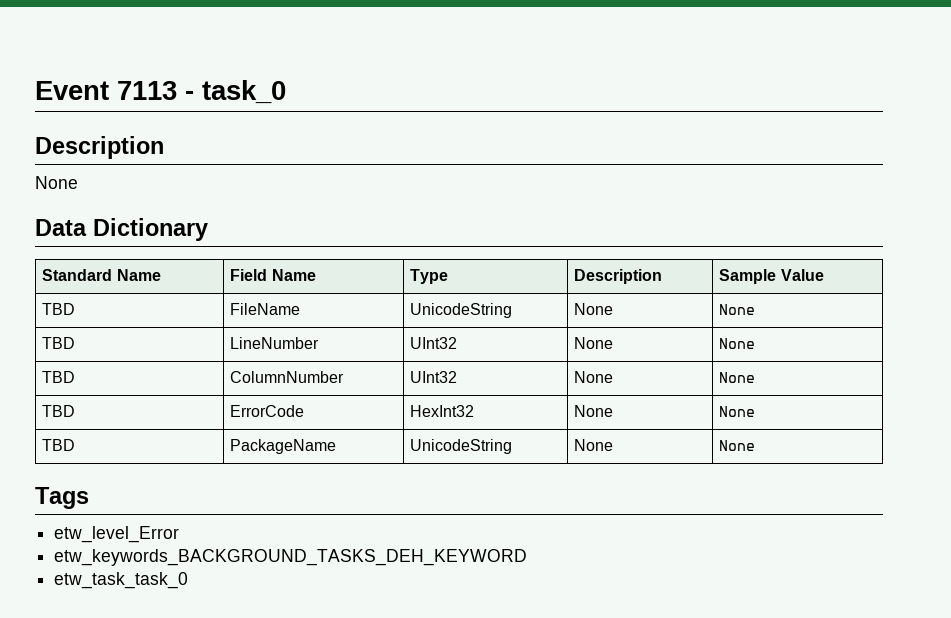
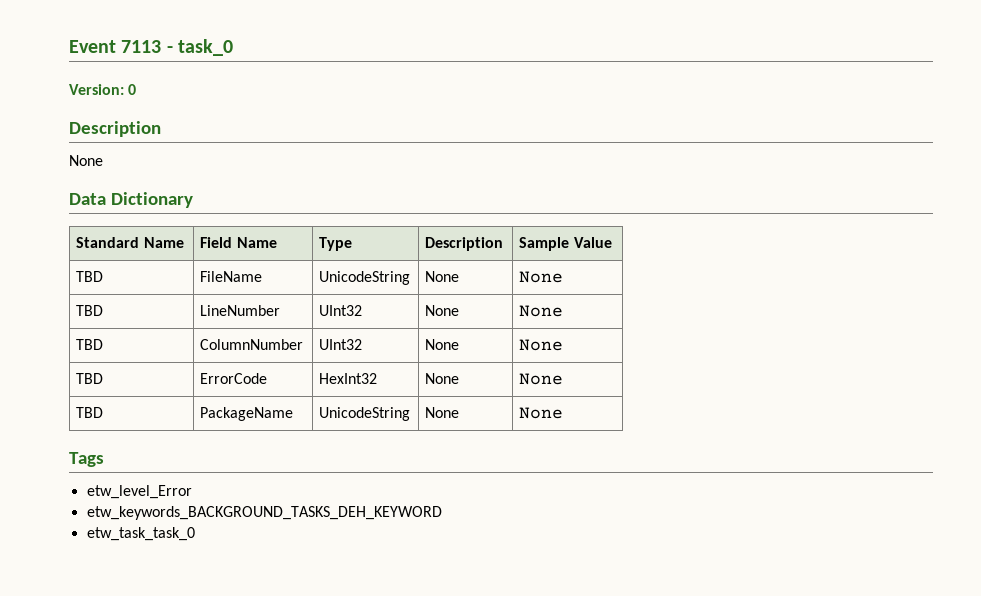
+ Version: 0

